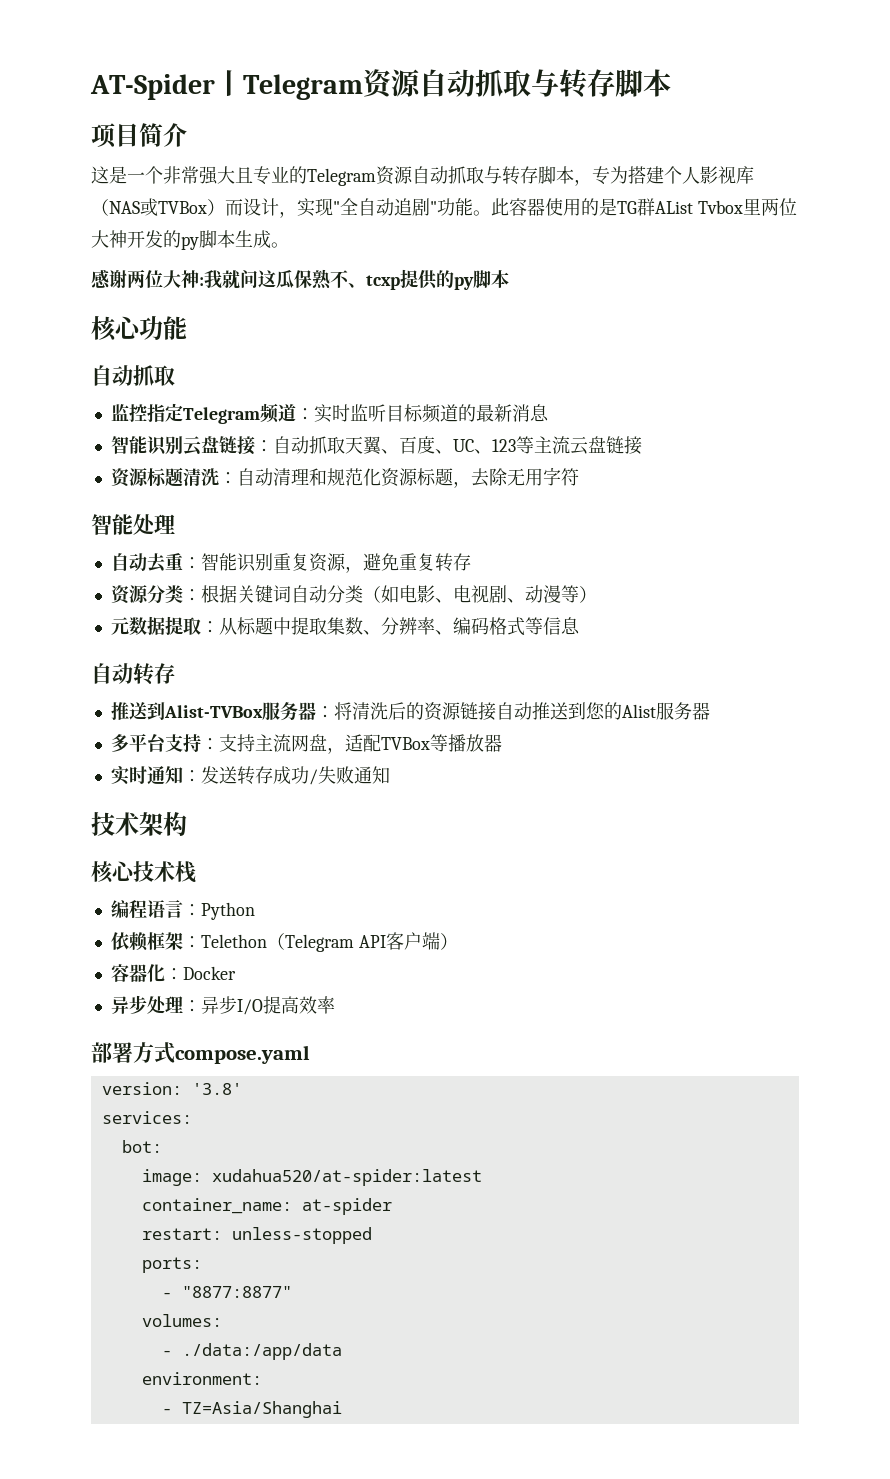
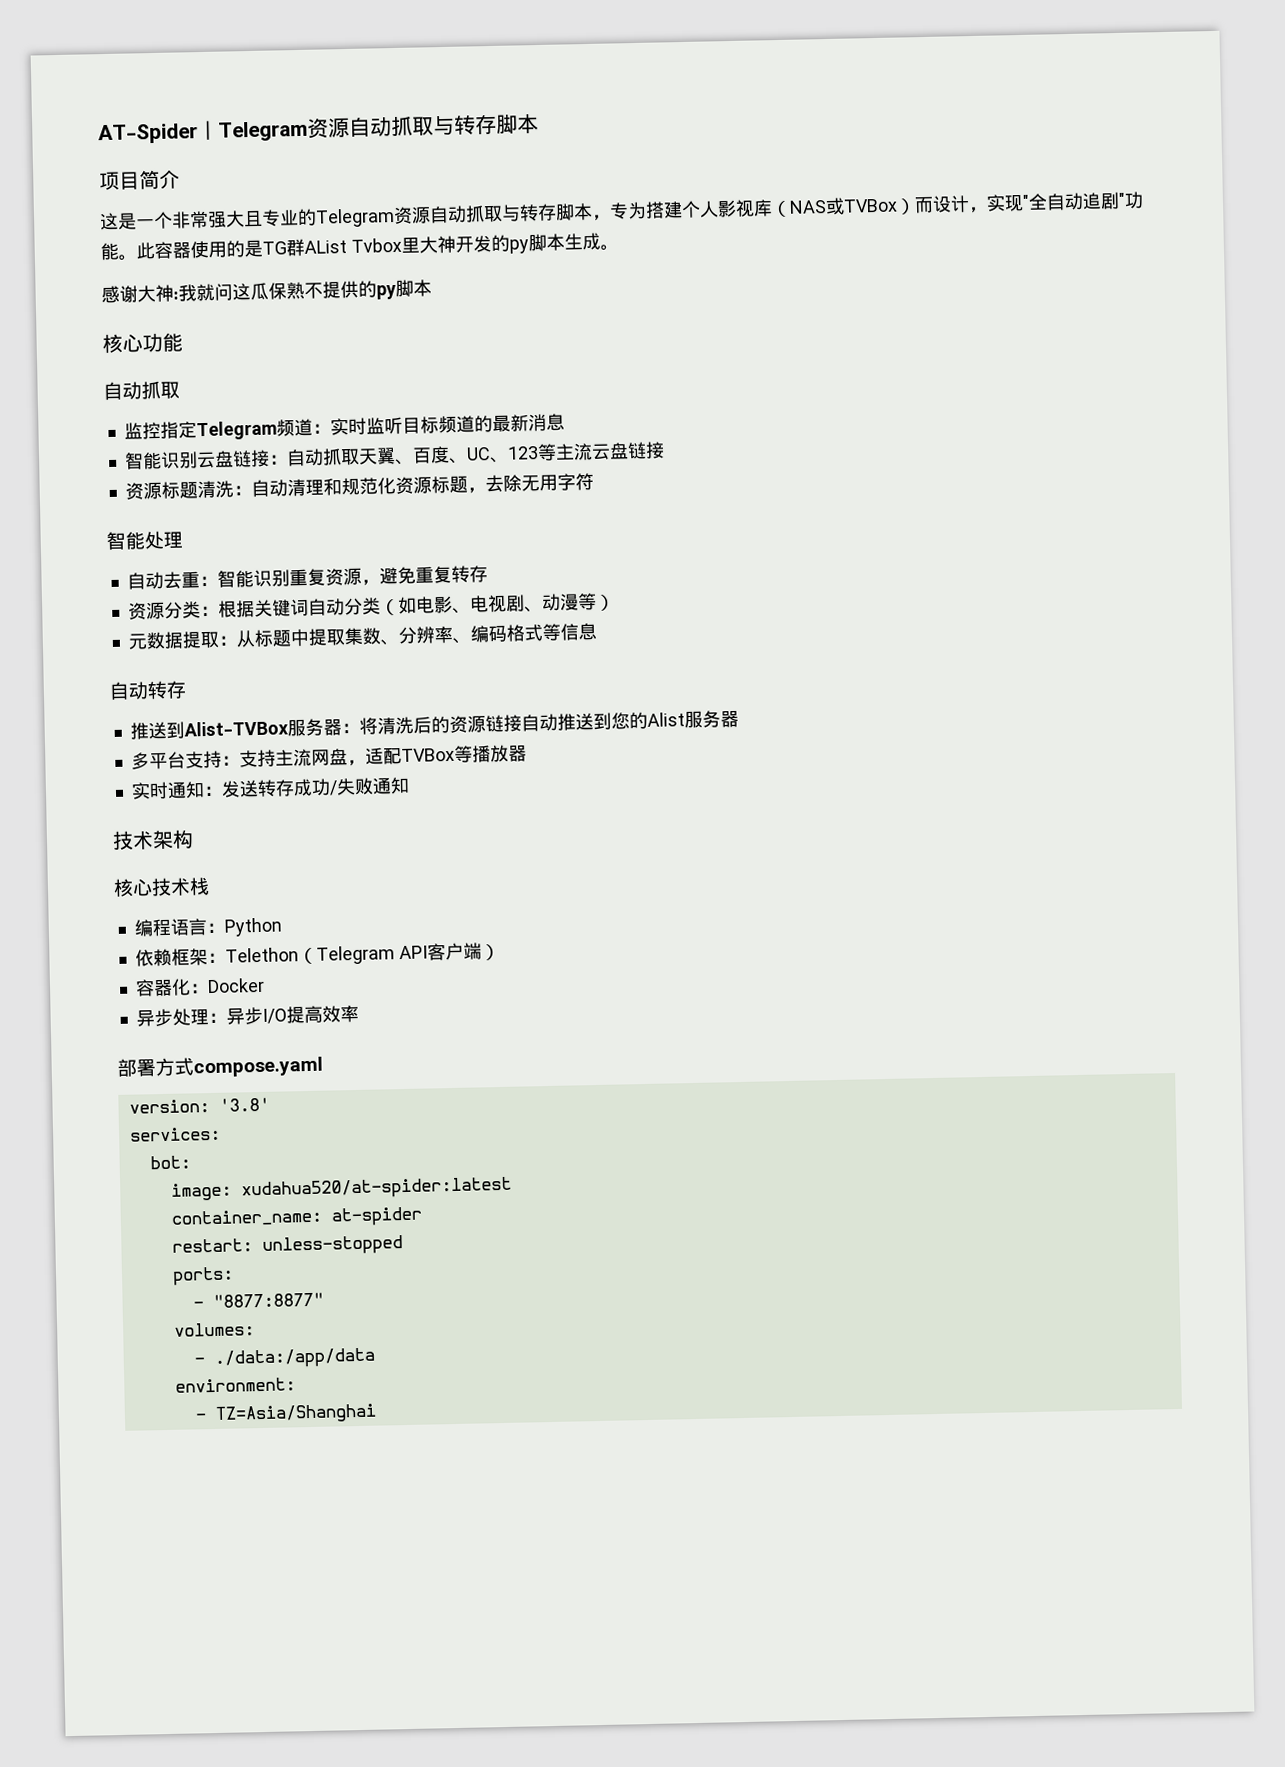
- 此容器使用的是TG群AList Tvbox里两位大神开发的py脚本生成。
+ 此容器使用的是TG群AList Tvbox里大神开发的py脚本生成。
- 感谢两位大神:我就问这瓜保熟不、tcxp提供的py脚本
+ 感谢大神:我就问这瓜保熟不提供的py脚本

